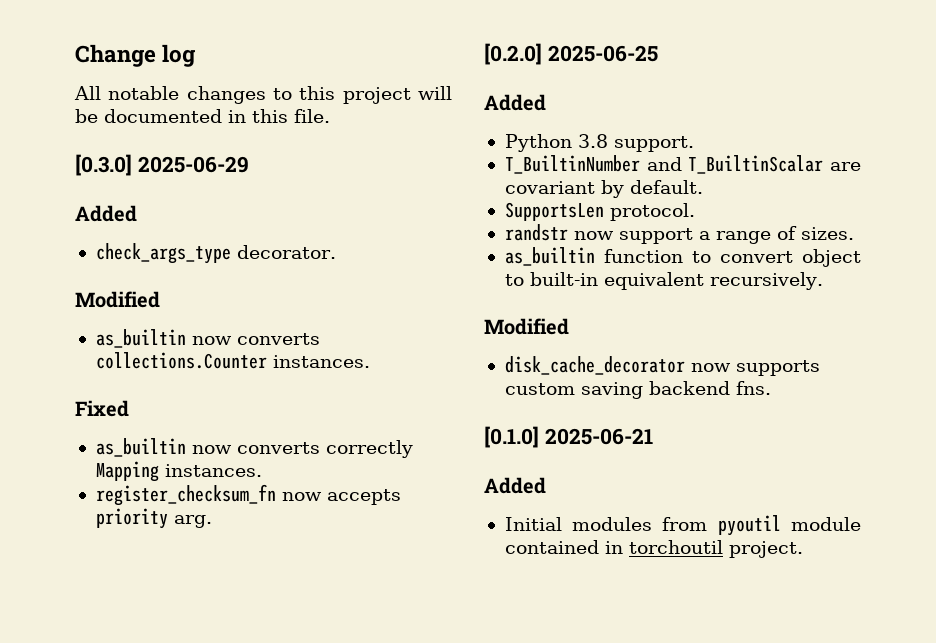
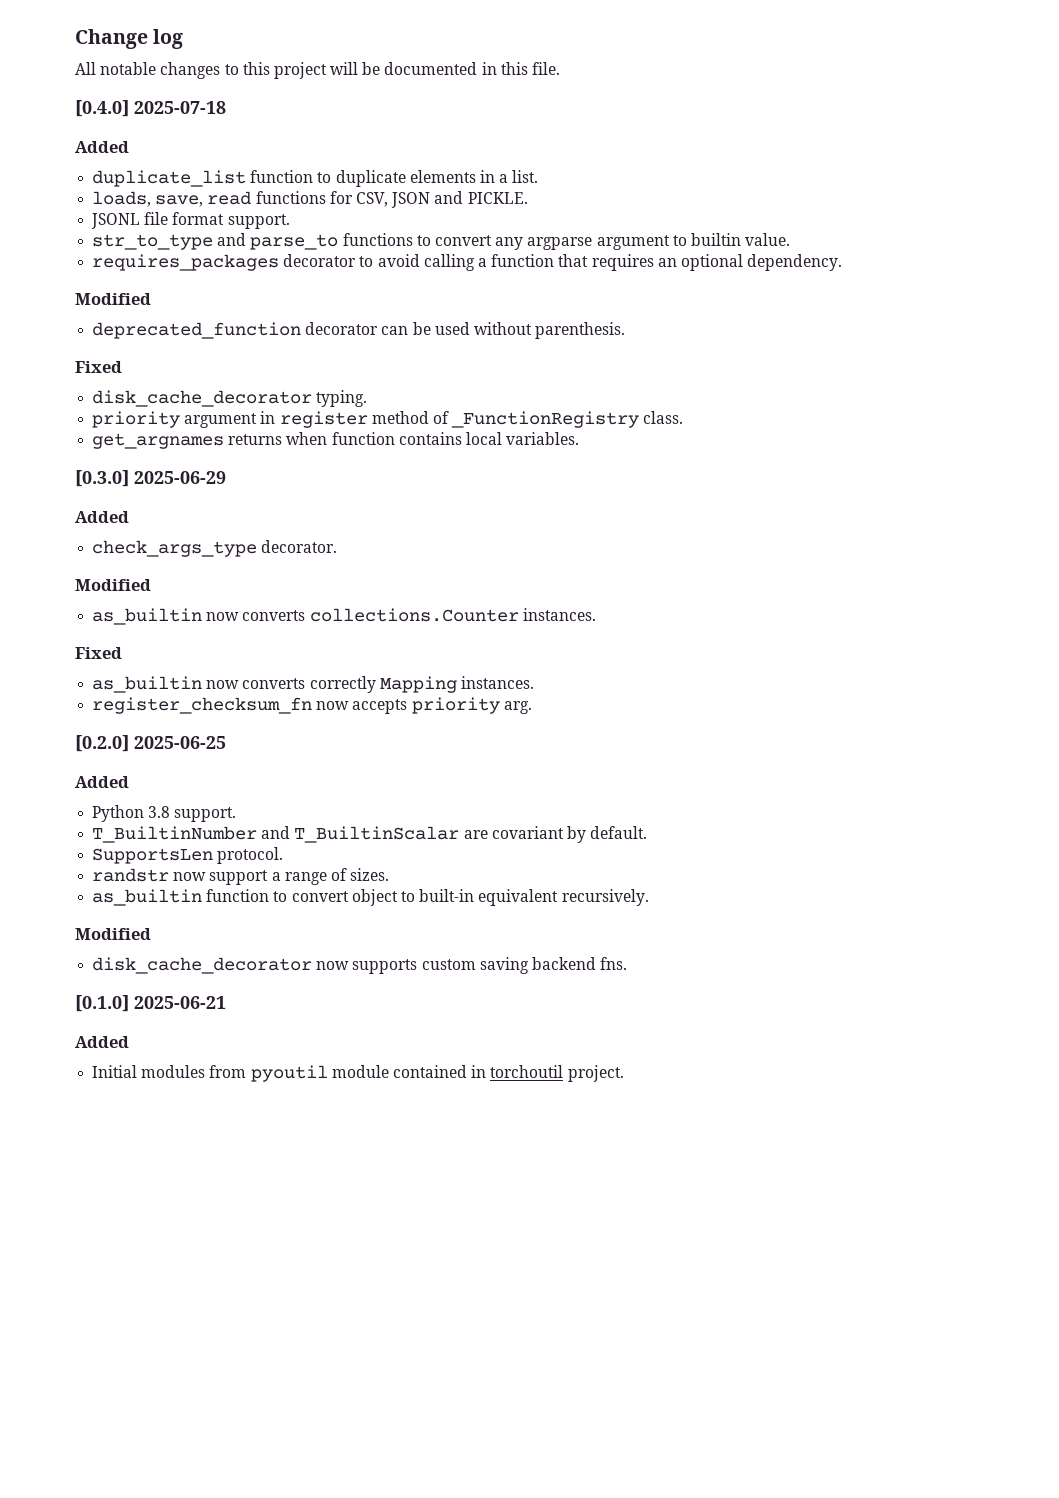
+ [0.4.0] 2025-07-18
+ Added
+ duplicate_list function to duplicate elements in a list.
+ loads, save, read functions for CSV, JSON and PICKLE.
+ JSONL file format support.
+ str_to_type and parse_to functions to convert any argparse argument to builtin value.
+ requires_packages decorator to avoid calling a function that requires an optional dependency.
+ Modified
+ deprecated_function decorator can be used without parenthesis.
+ Fixed
+ disk_cache_decorator typing.
+ priority argument in register method of _FunctionRegistry class.
+ get_argnames returns when function contains local variables.

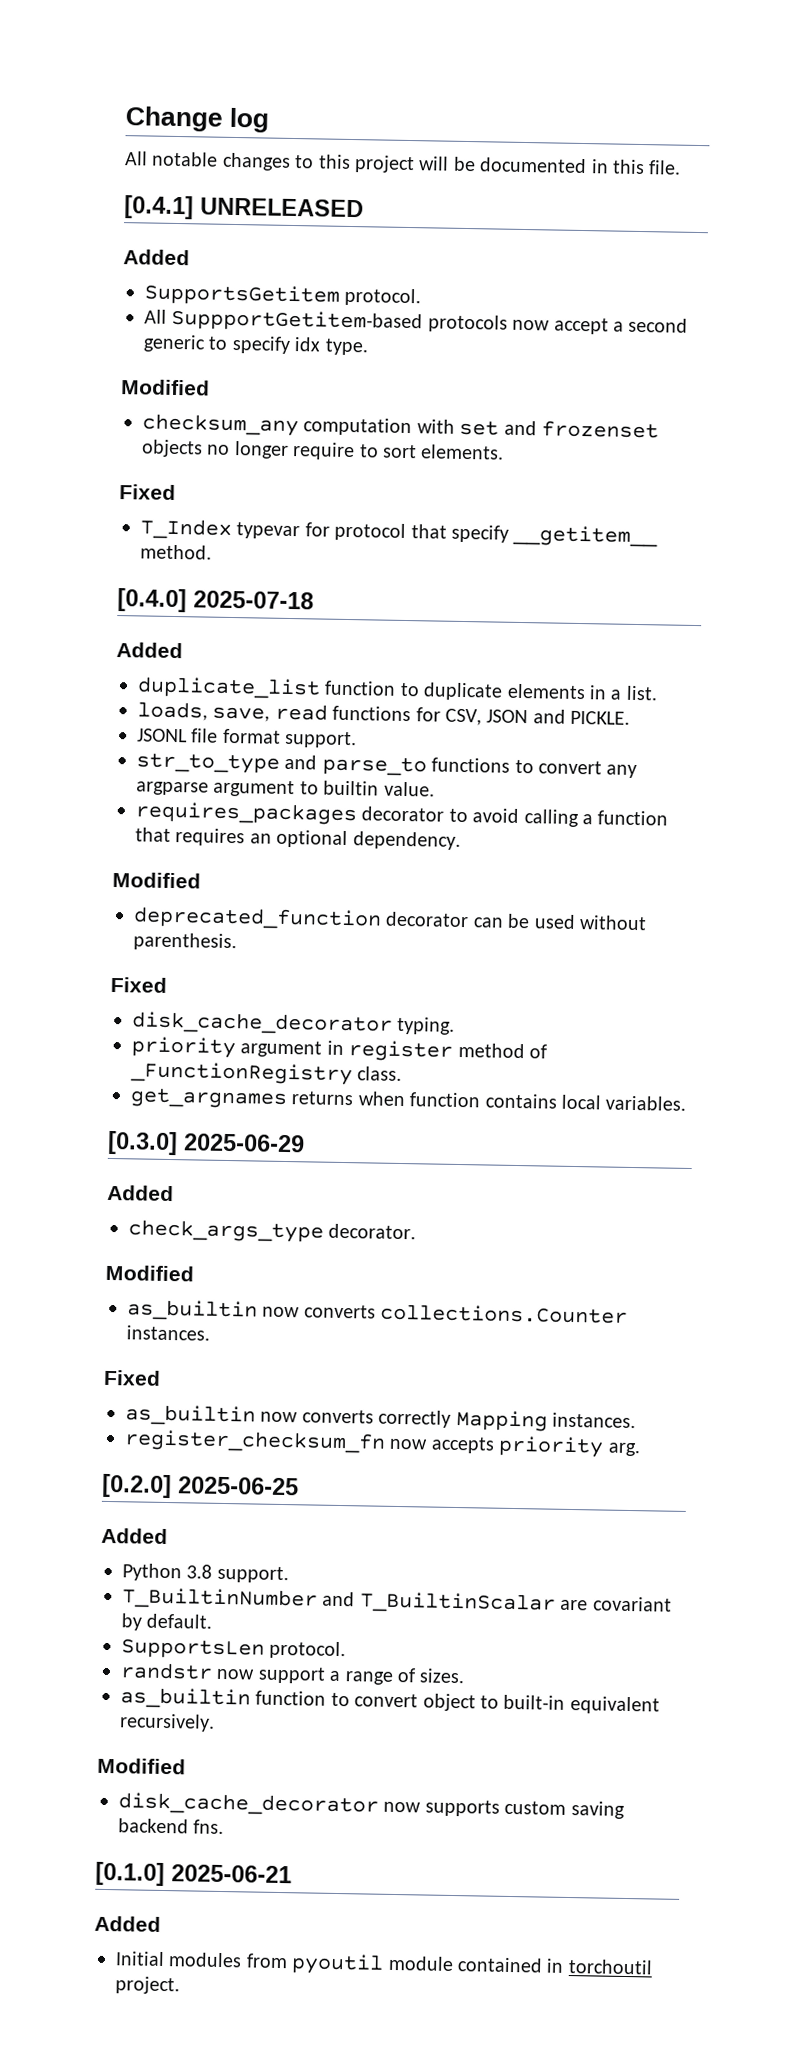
+ [0.4.1] UNRELEASED
+ Added
+ SupportsGetitem protocol.
+ All SuppportGetitem-based protocols now accept a second generic to specify idx type.
+ Modified
+ checksum_any computation with set and frozenset objects no longer require to sort elements.
+ Fixed
+ T_Index typevar for protocol that specify __getitem__ method.

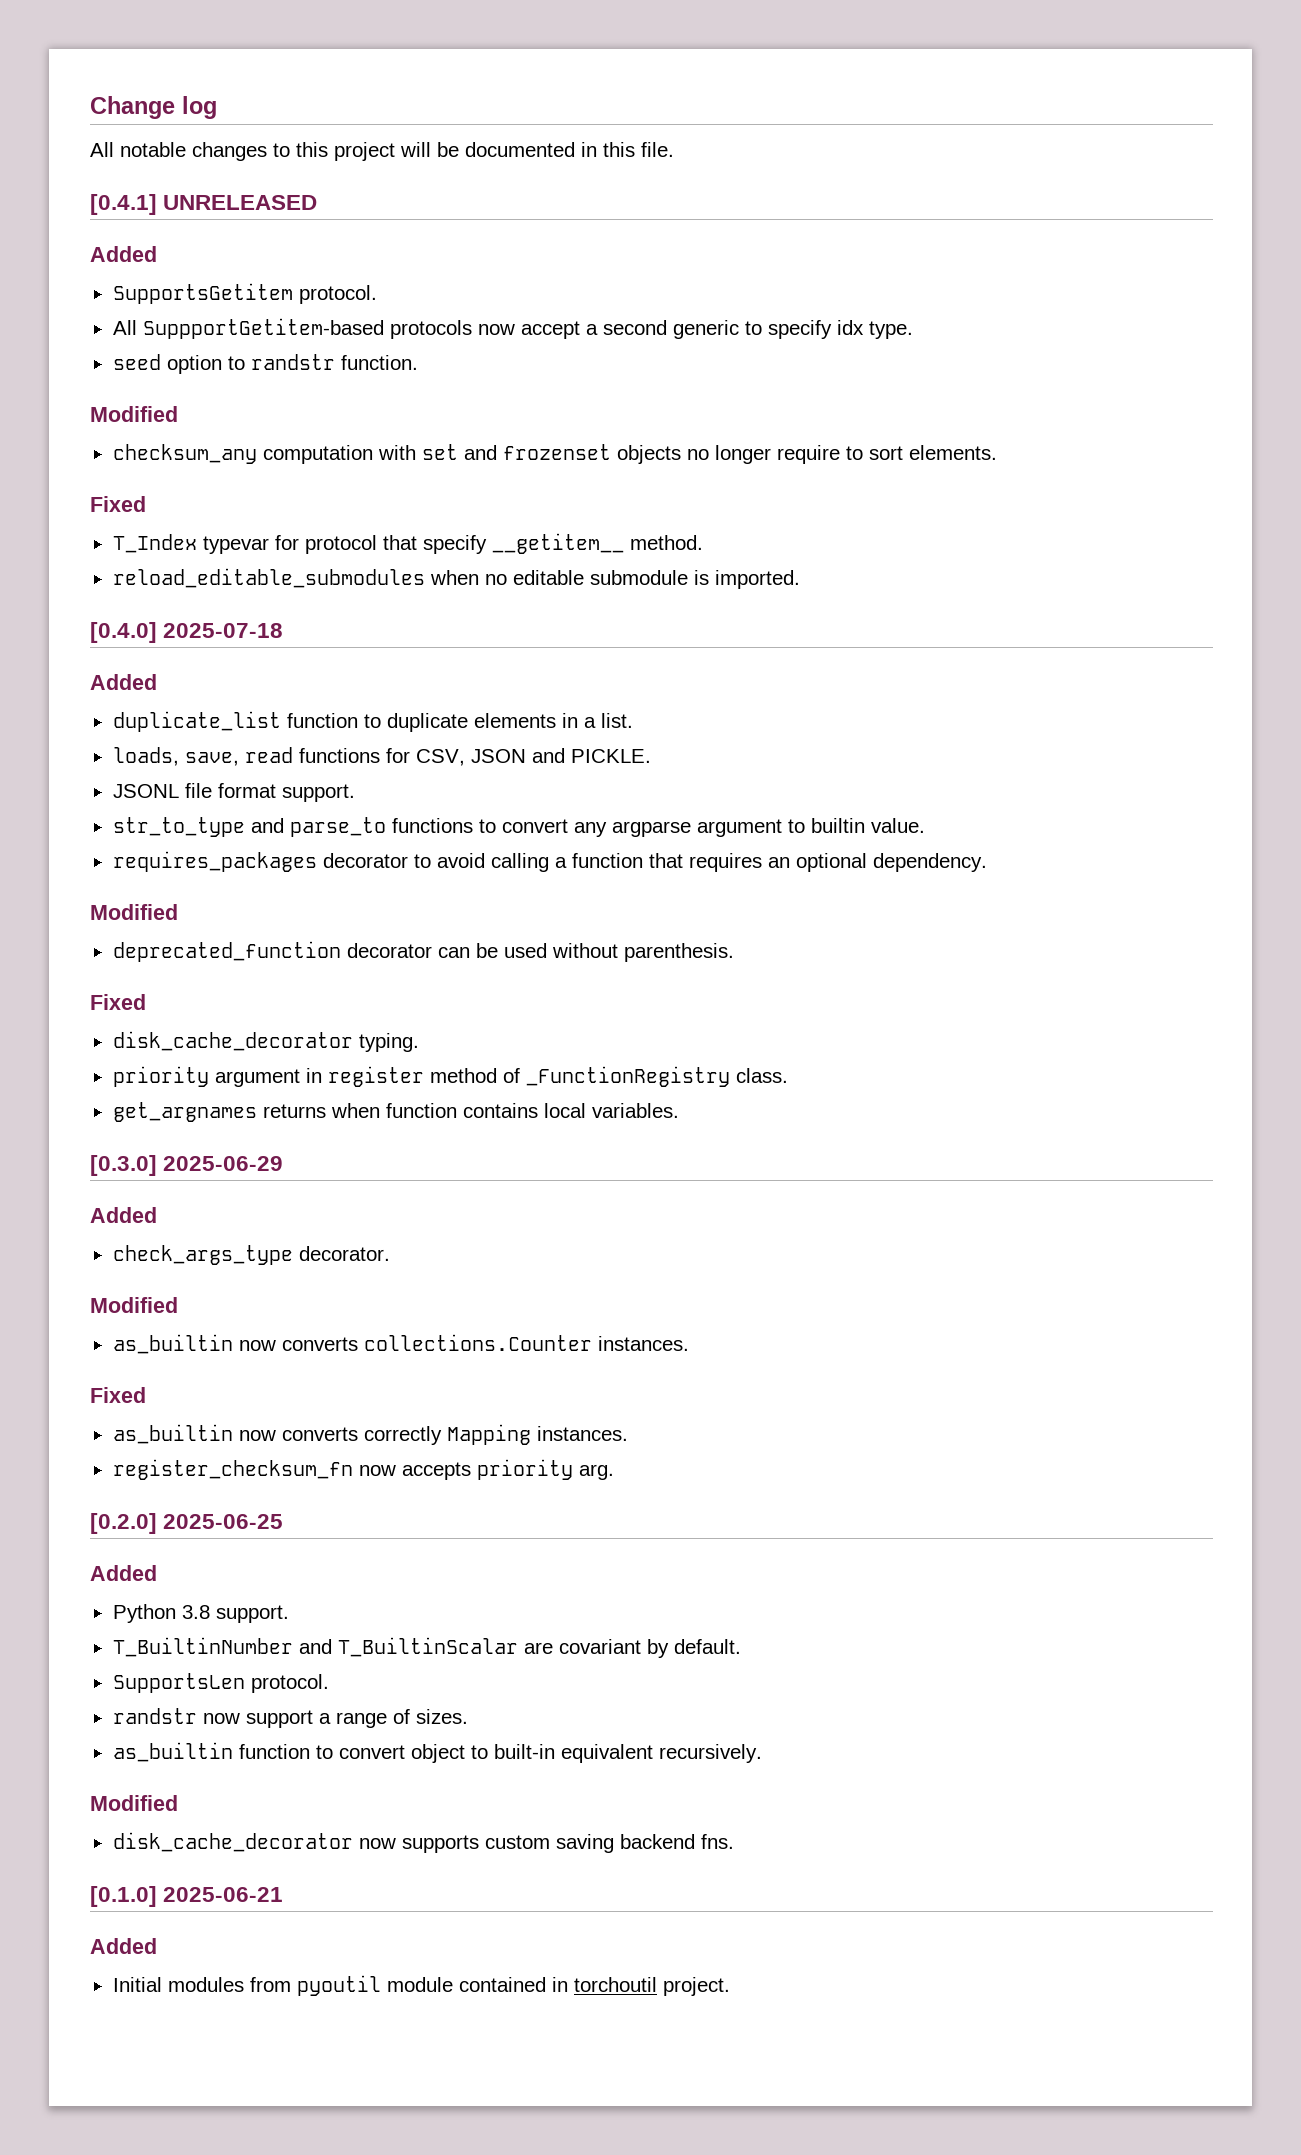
+ seed option to randstr function.
+ reload_editable_submodules when no editable submodule is imported.

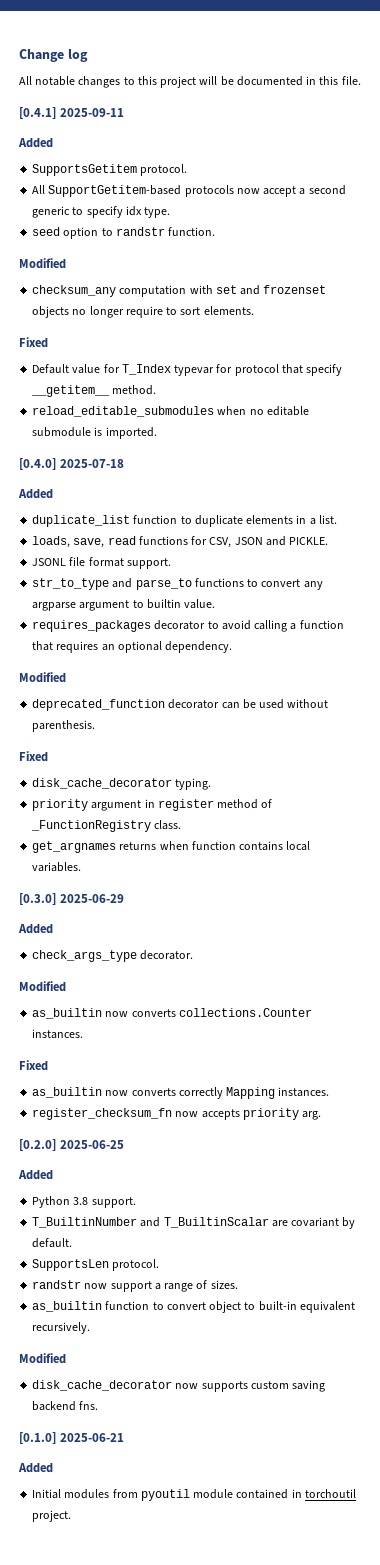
- [0.4.1] UNRELEASED
+ [0.4.1] 2025-09-11
- All SuppportGetitem-based protocols now accept a second generic to specify idx type.
+ All SupportGetitem-based protocols now accept a second generic to specify idx type.
- T_Index typevar for protocol that specify __getitem__ method.
+ Default value for T_Index typevar for protocol that specify __getitem__ method.

